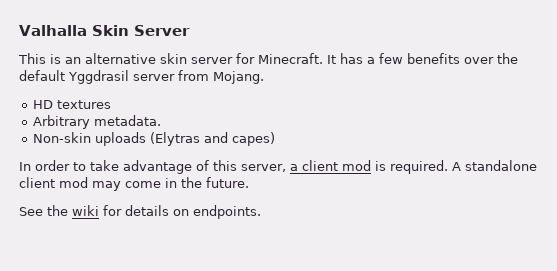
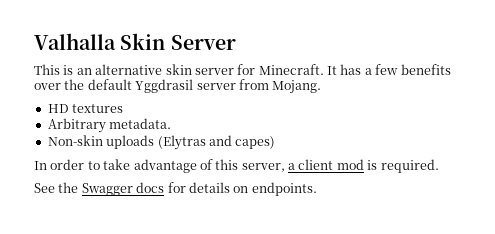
- A standalone client mod may come in the future.
- See the wiki for details on endpoints.
+ See the Swagger docs for details on endpoints.

